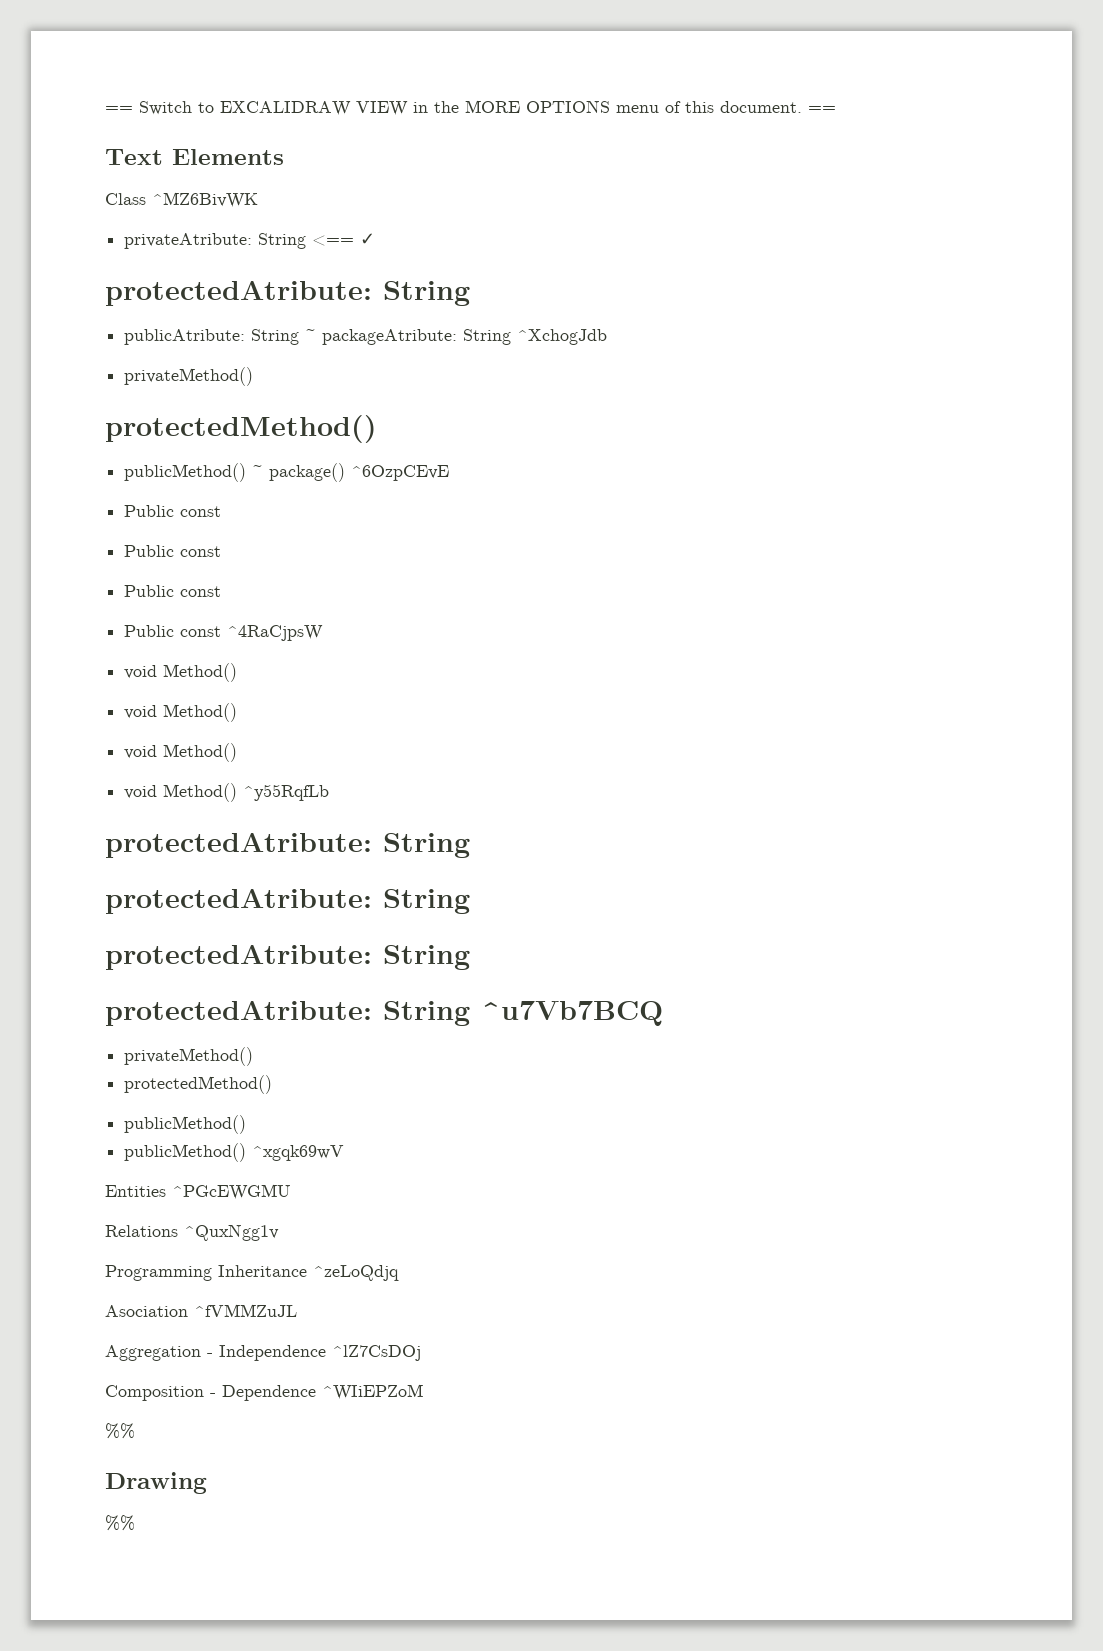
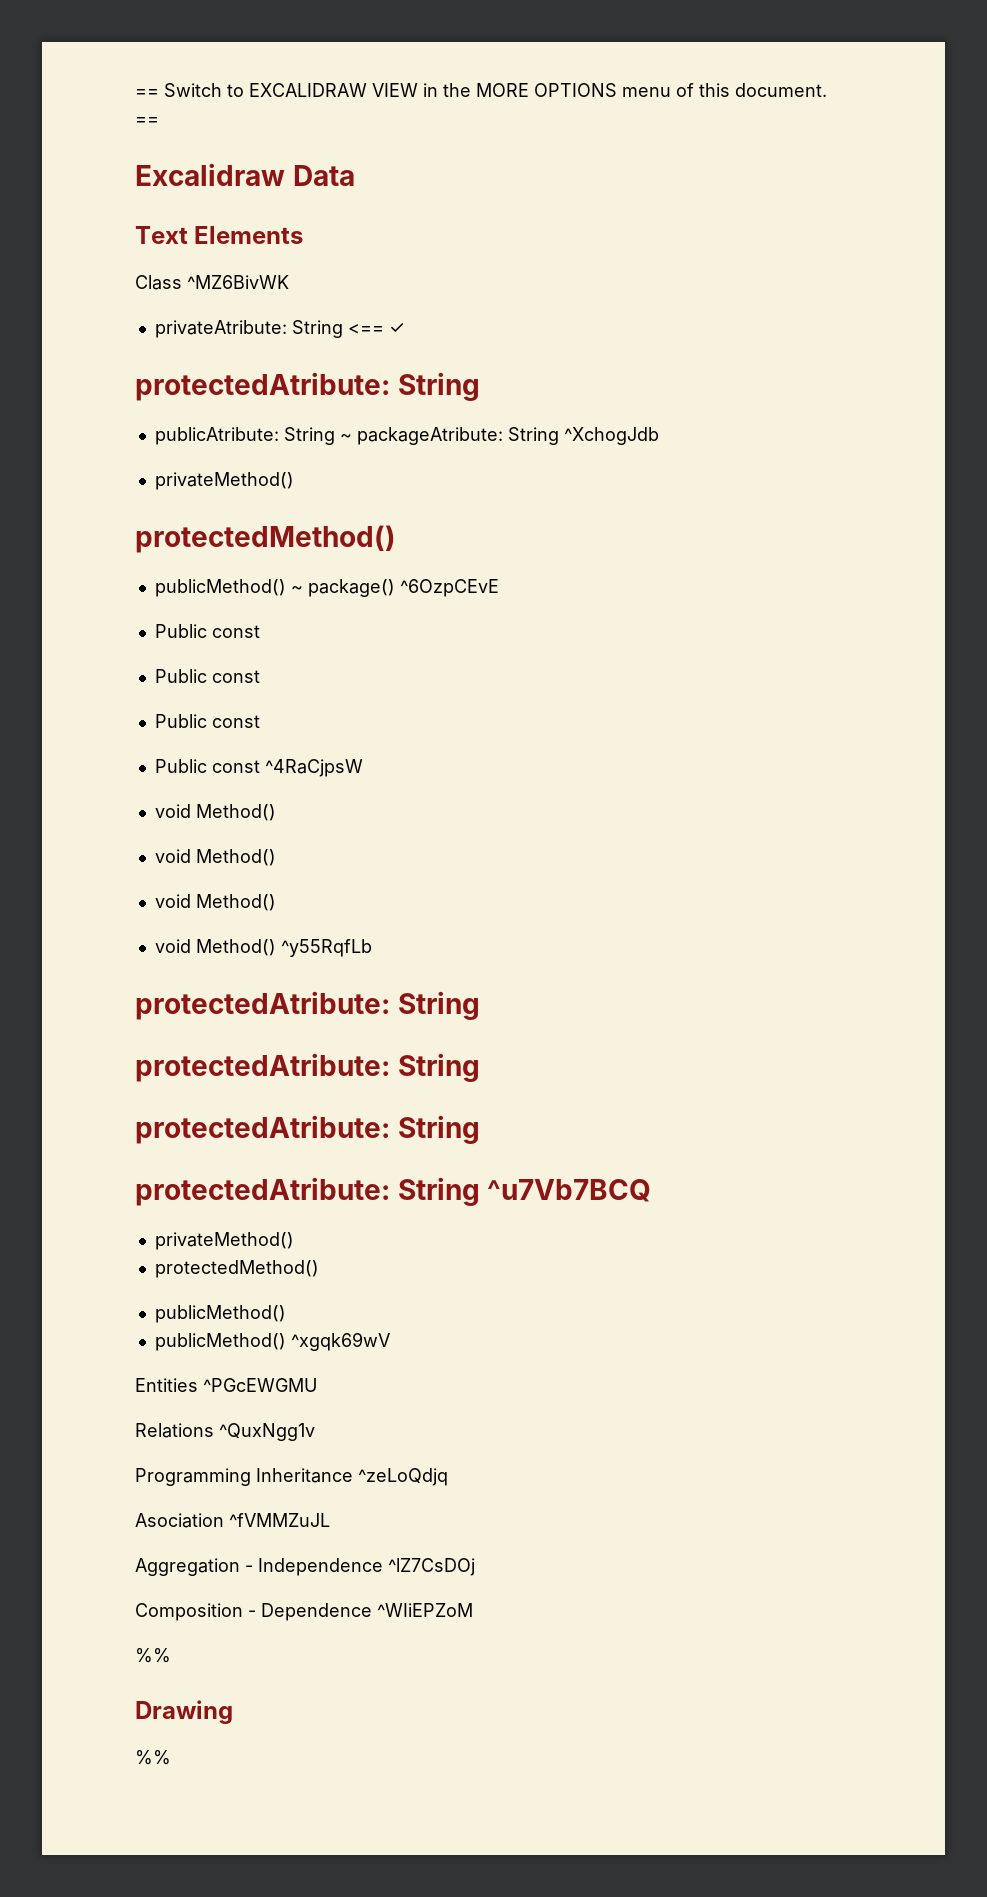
+ Excalidraw Data

